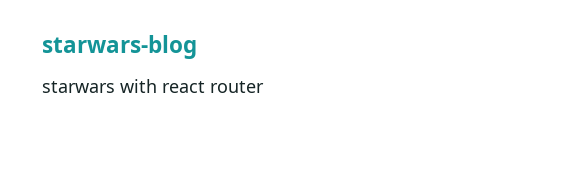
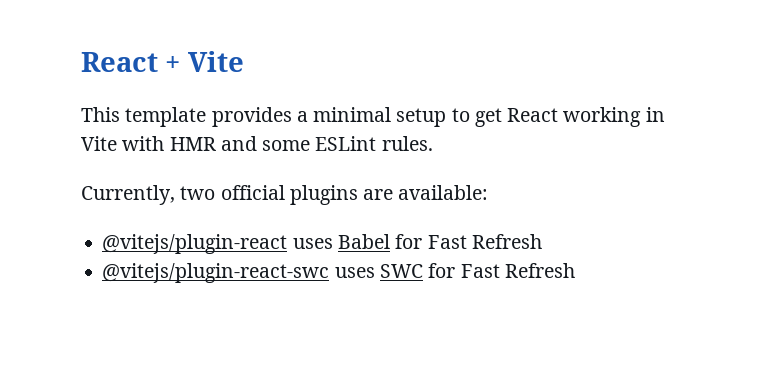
- starwars-blog
- starwars with react router
+ React + Vite
+ This template provides a minimal setup to get React working in Vite with HMR and some ESLint rules.
+ Currently, two official plugins are available:
+ @vitejs/plugin-react uses Babel for Fast Refresh
+ @vitejs/plugin-react-swc uses SWC for Fast Refresh

